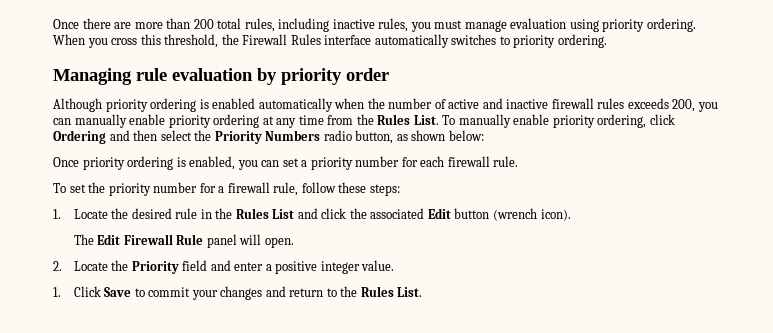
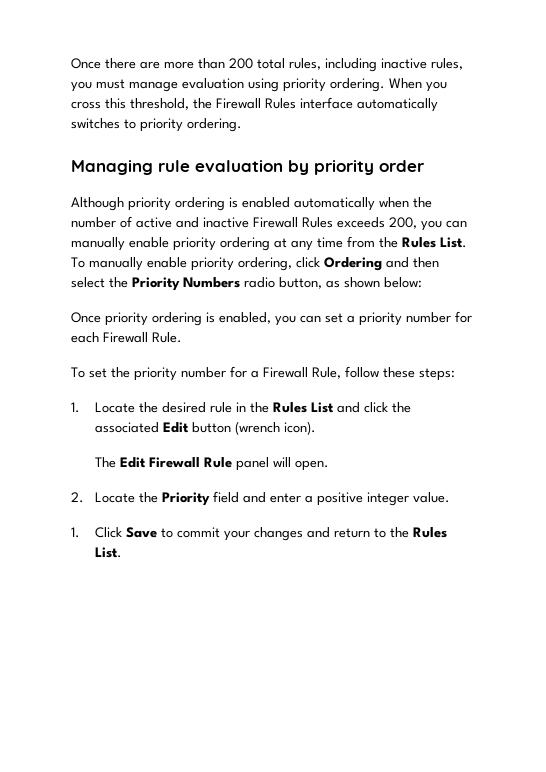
- Although priority ordering is enabled automatically when the number of active and inactive firewall rules exceeds 200, you can manually enable priority ordering at any time from the Rules List.
+ Although priority ordering is enabled automatically when the number of active and inactive Firewall Rules exceeds 200, you can manually enable priority ordering at any time from the Rules List.
- Once priority ordering is enabled, you can set a priority number for each firewall rule.
+ Once priority ordering is enabled, you can set a priority number for each Firewall Rule.
- To set the priority number for a firewall rule, follow these steps:
+ To set the priority number for a Firewall Rule, follow these steps:

